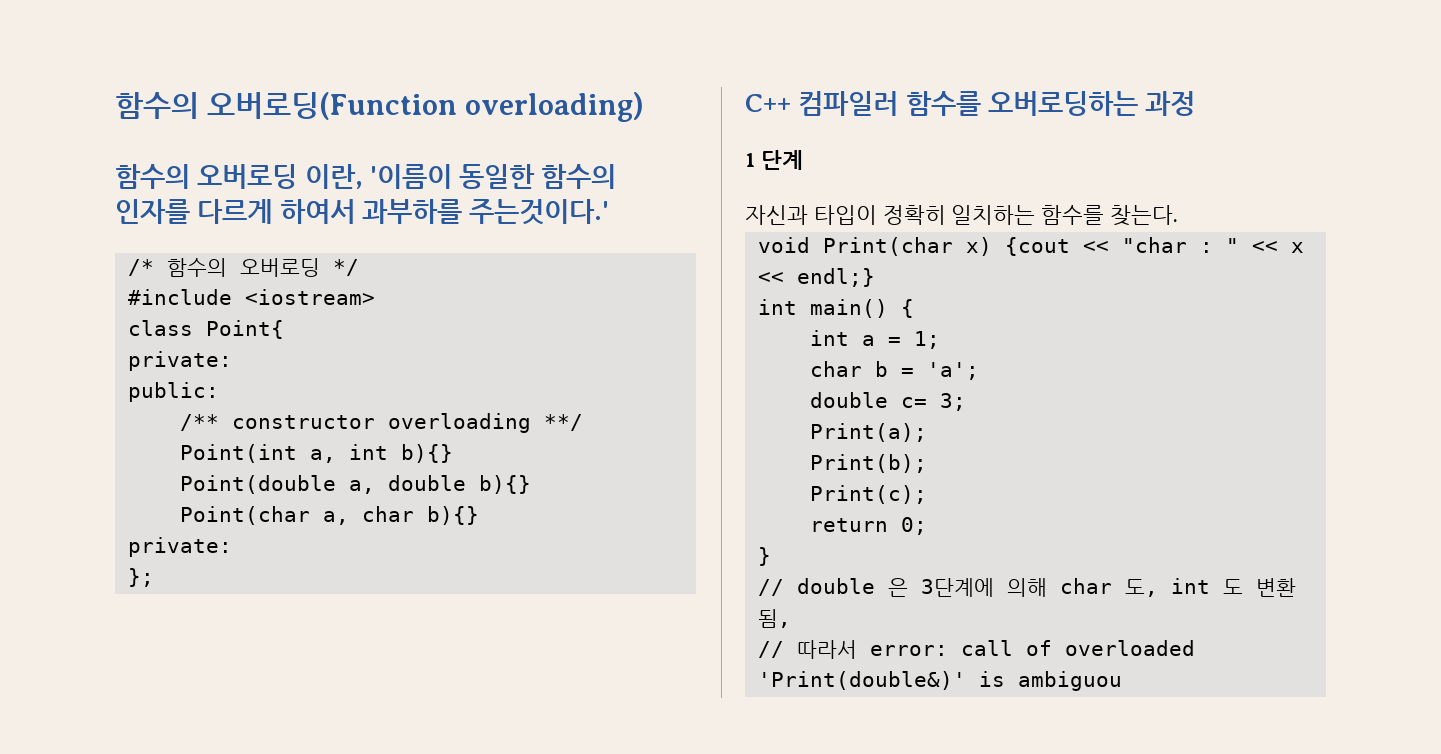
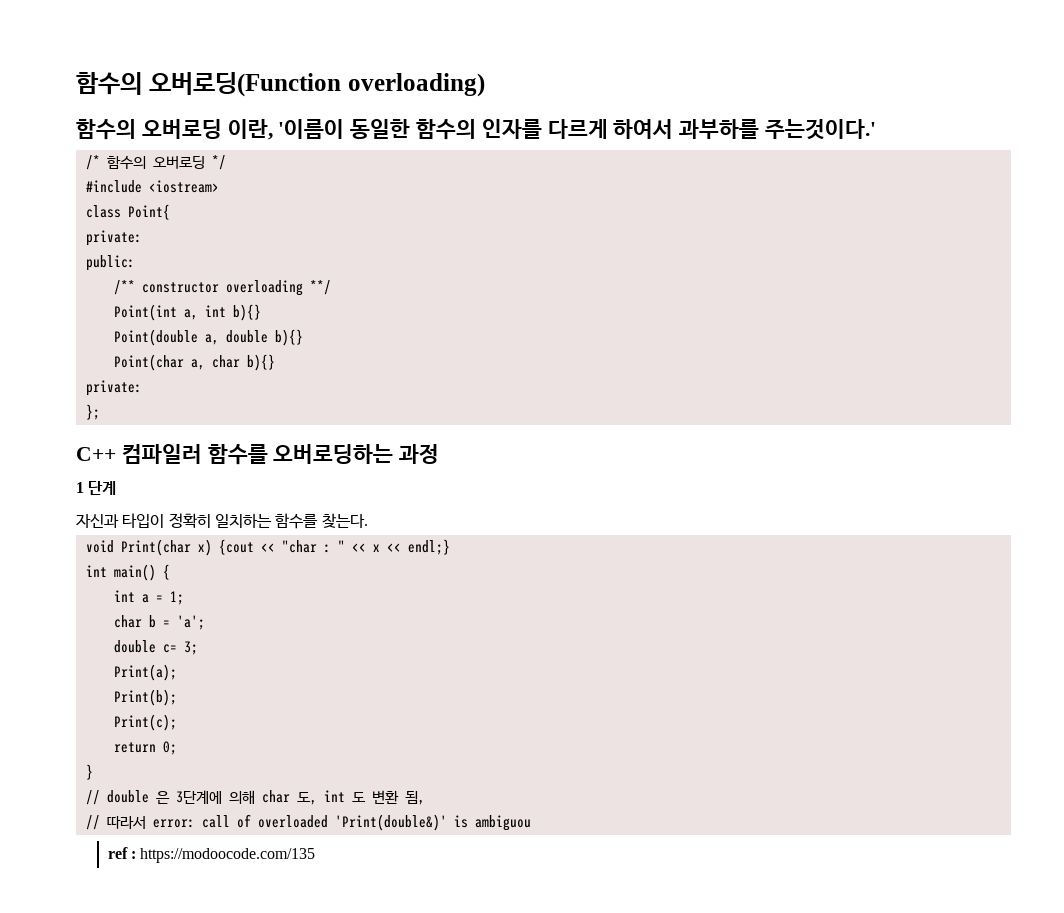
+ ref : https://modoocode.com/135

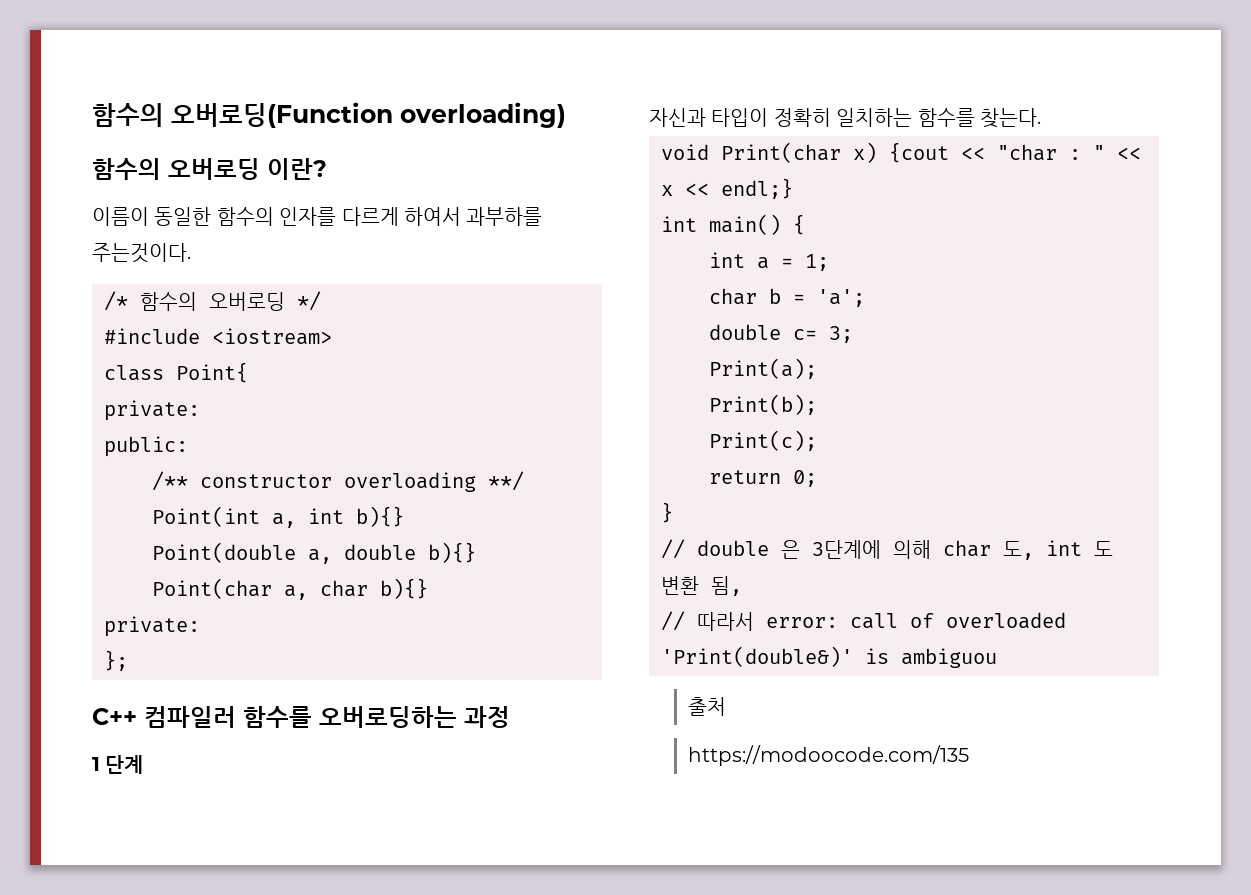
- 함수의 오버로딩 이란, '이름이 동일한 함수의 인자를 다르게 하여서 과부하를 주는것이다.'
+ 함수의 오버로딩 이란?
+ 이름이 동일한 함수의 인자를 다르게 하여서 과부하를 주는것이다.
- ref : https://modoocode.com/135
+ 출처
+ https://modoocode.com/135

